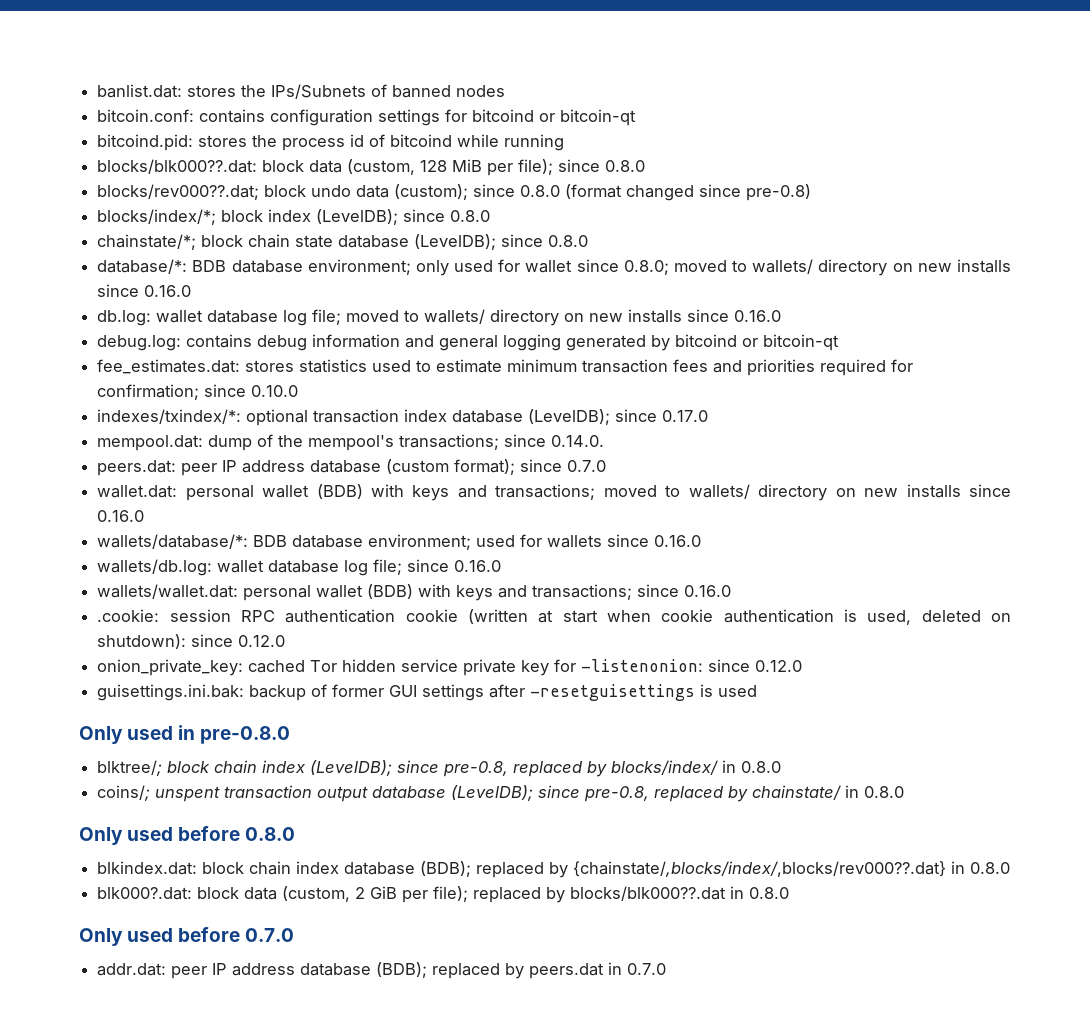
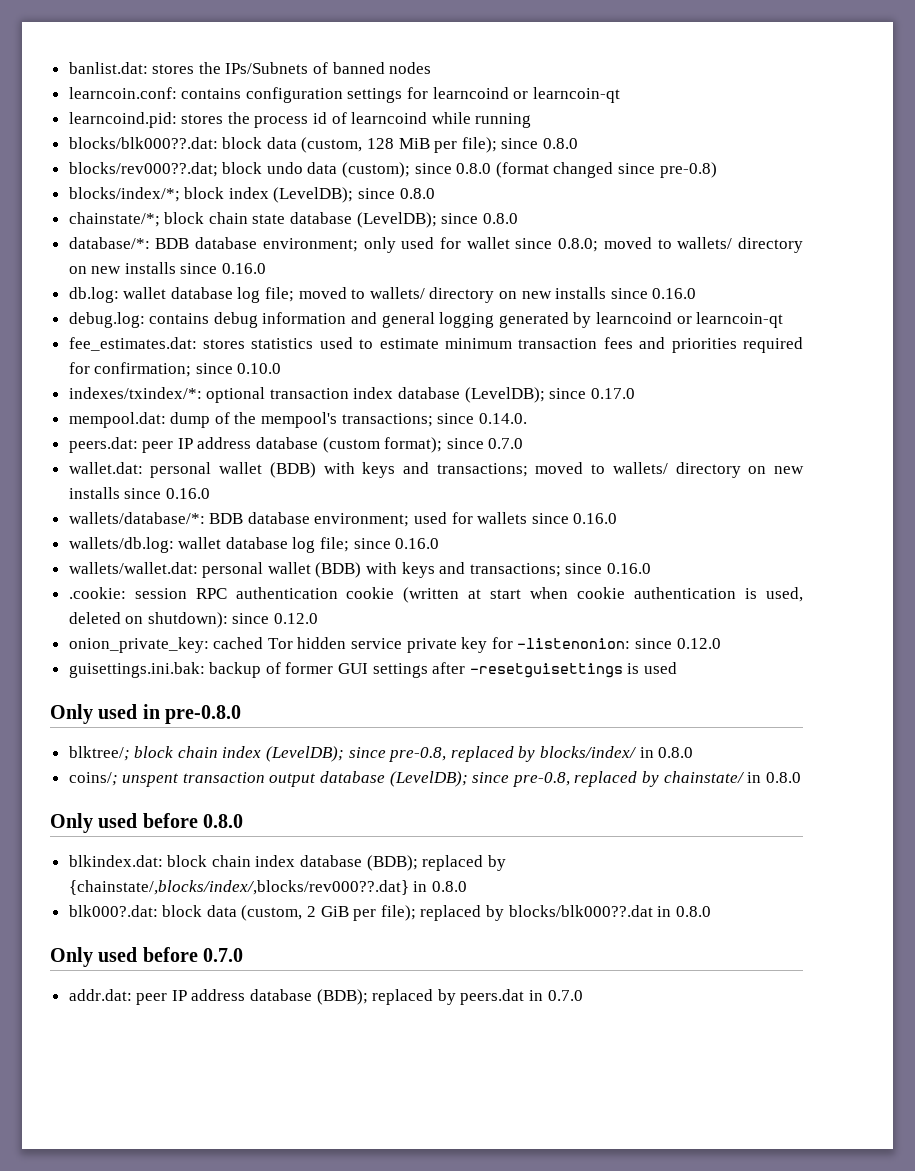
- bitcoin.conf: contains configuration settings for bitcoind or bitcoin-qt
- bitcoind.pid: stores the process id of bitcoind while running
+ learncoin.conf: contains configuration settings for learncoind or learncoin-qt
+ learncoind.pid: stores the process id of learncoind while running
- debug.log: contains debug information and general logging generated by bitcoind or bitcoin-qt
+ debug.log: contains debug information and general logging generated by learncoind or learncoin-qt

